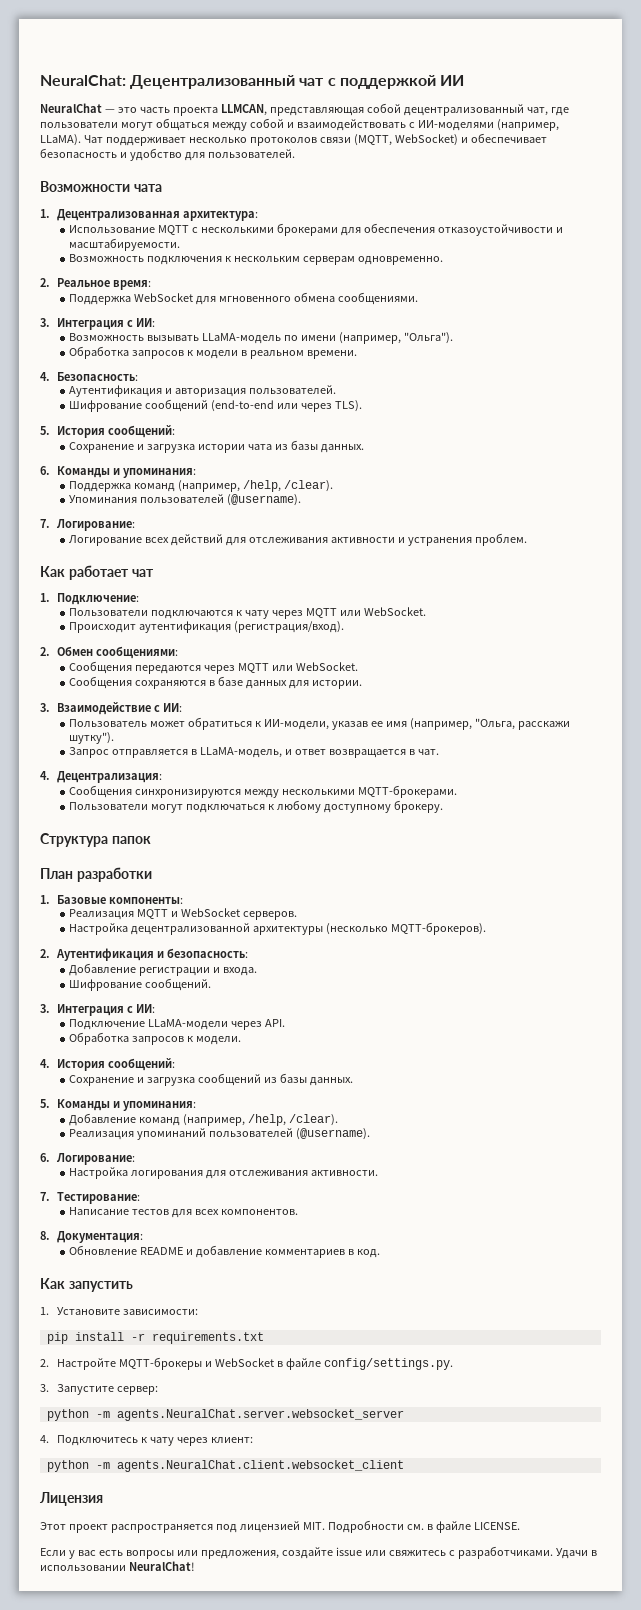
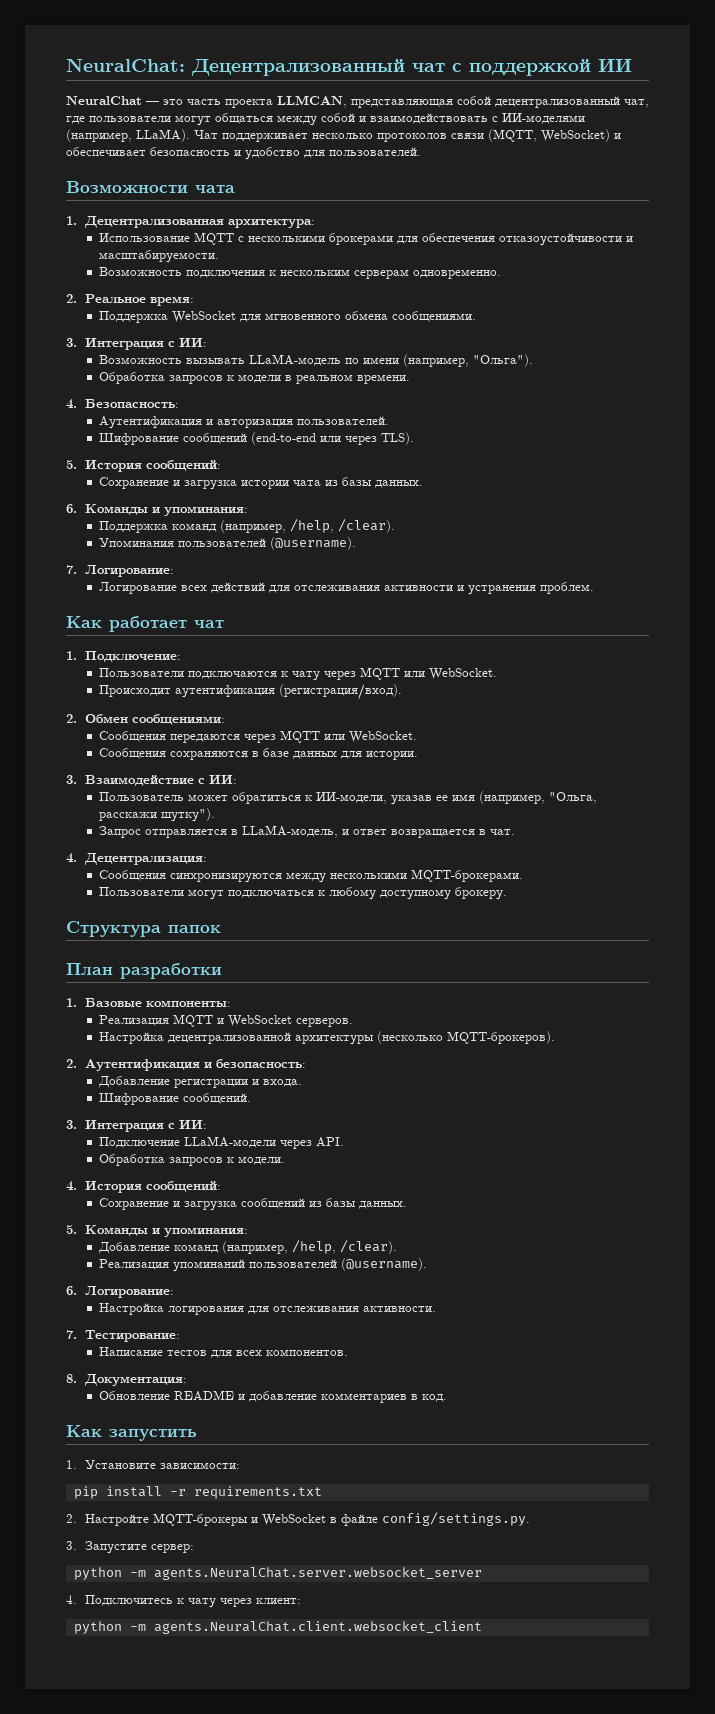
- Лицензия
- Этот проект распространяется под лицензией MIT. Подробности см. в файле LICENSE.
- Если у вас есть вопросы или предложения, создайте issue или свяжитесь с разработчиками. Удачи в использовании NeuralChat!

